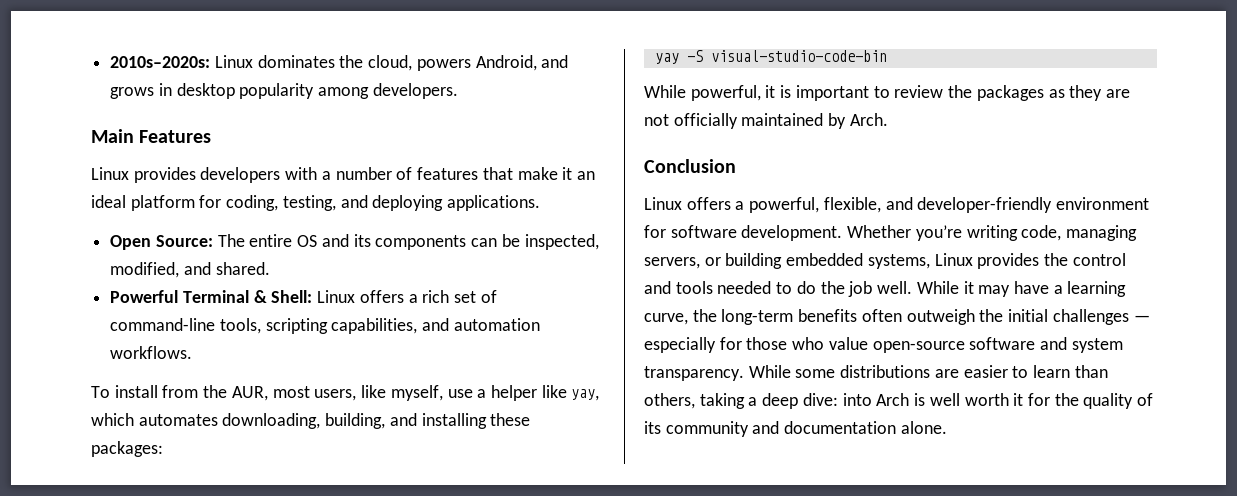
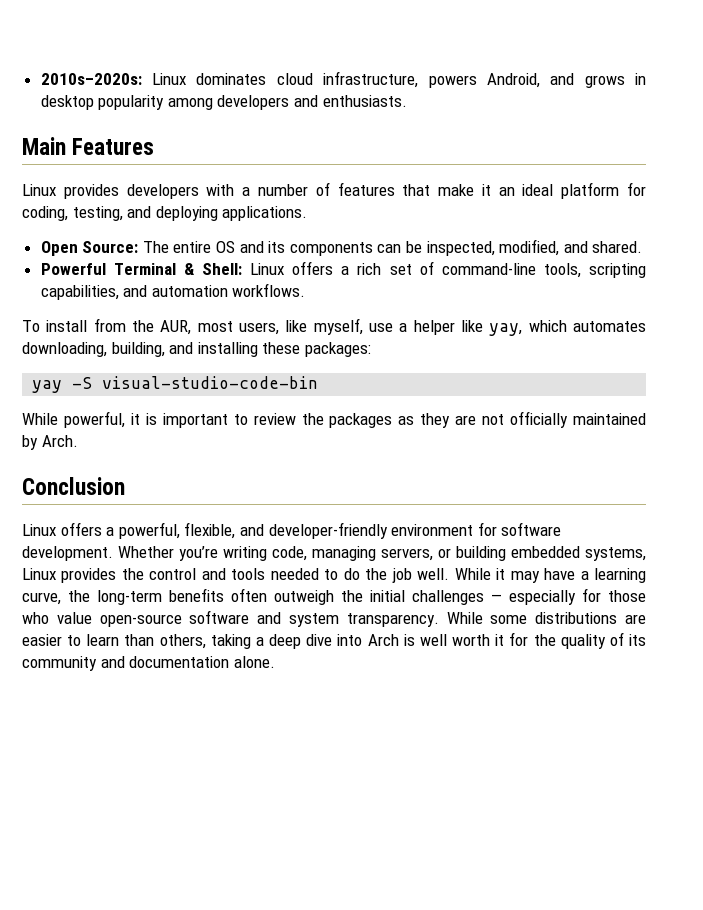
- 2010s–2020s: Linux dominates the cloud, powers Android, and grows in desktop popularity among developers.
+ 2010s–2020s: Linux dominates cloud infrastructure, powers Android, and grows in desktop popularity among developers and enthusiasts.
- While some distributions are easier to learn than others, taking a deep dive: into Arch is well worth it for the quality of its community and documentation alone.
+ While some distributions are easier to learn than others, taking a deep dive into Arch is well worth it for the quality of its community and documentation alone.

